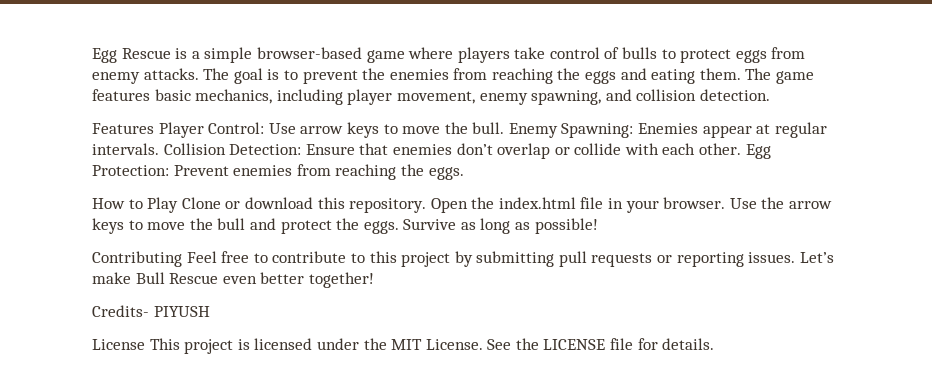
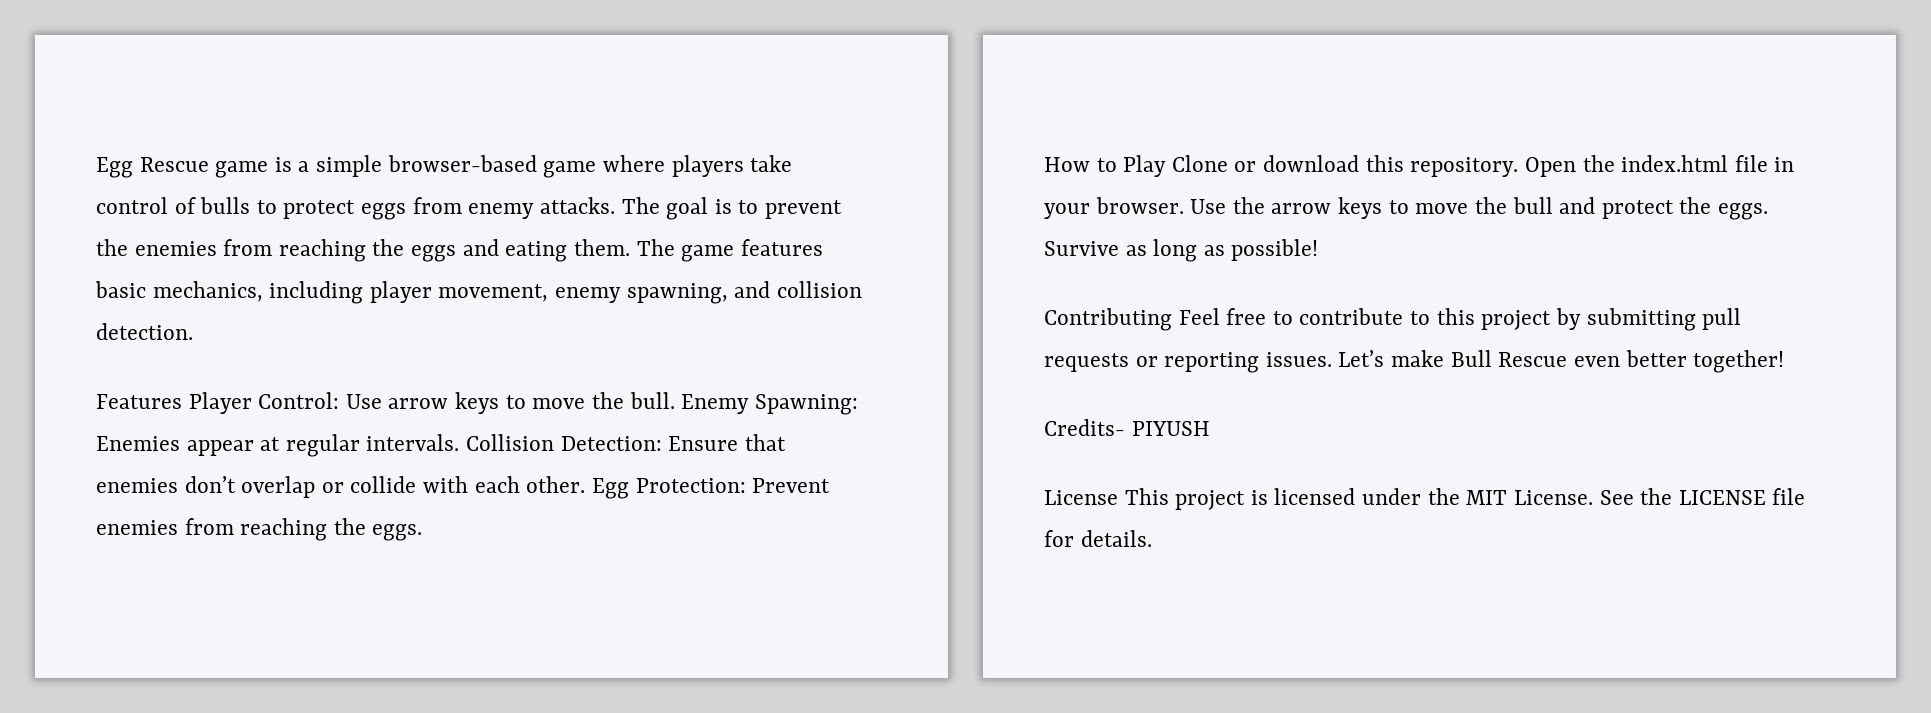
- Egg Rescue is a simple browser-based game where players take control of bulls to protect eggs from enemy attacks.
+ Egg Rescue game is a simple browser-based game where players take control of bulls to protect eggs from enemy attacks.

